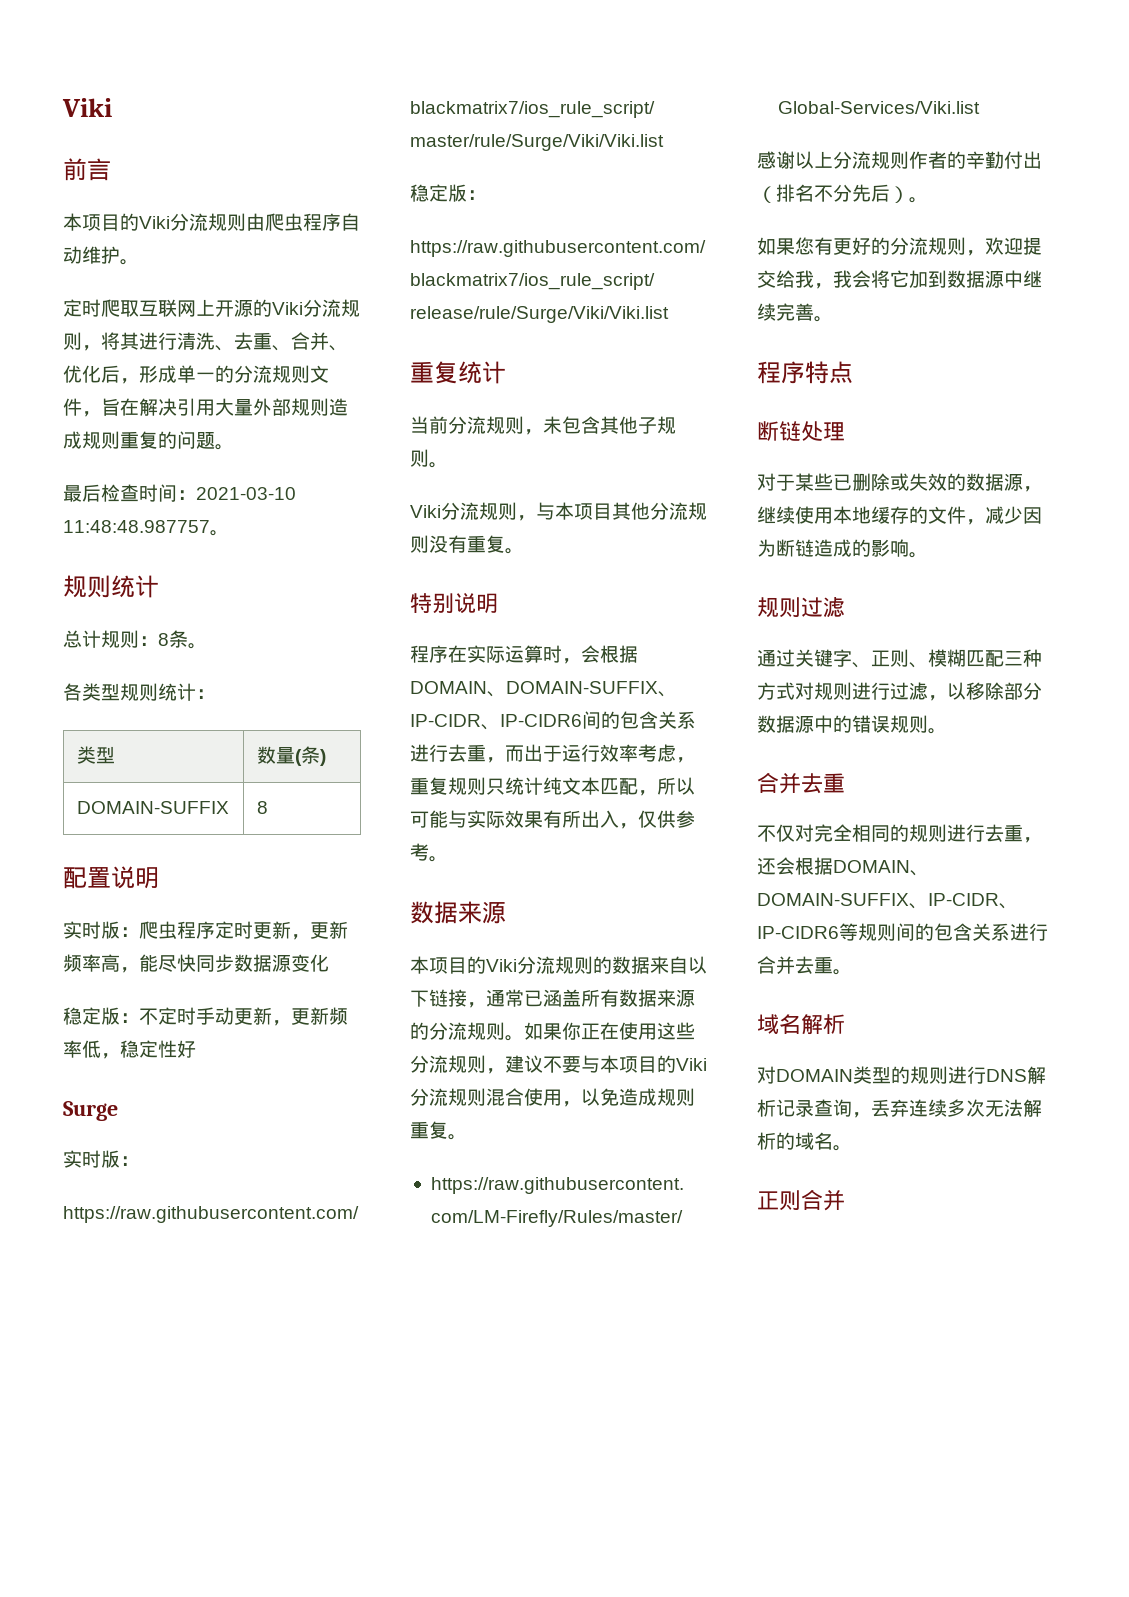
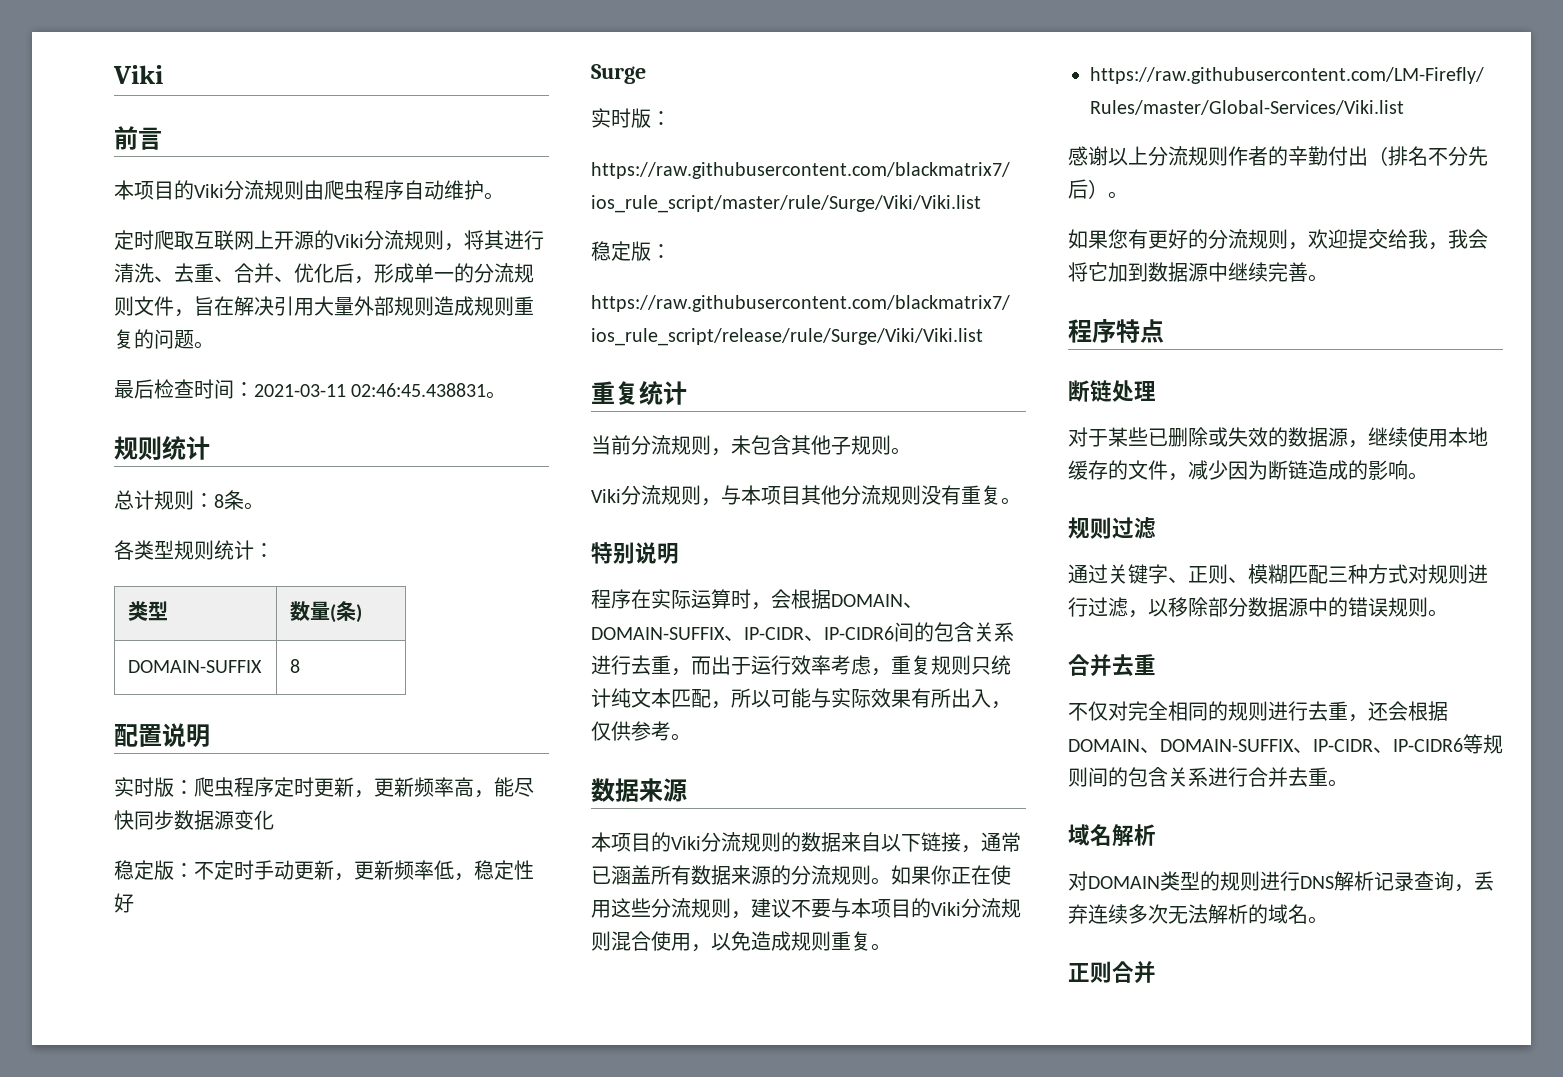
- 最后检查时间：2021-03-10 11:48:48.987757。
+ 最后检查时间：2021-03-11 02:46:45.438831。

